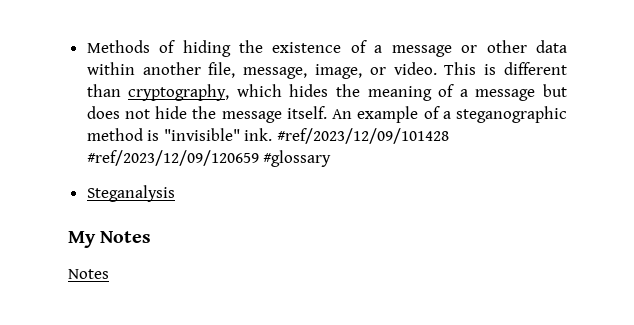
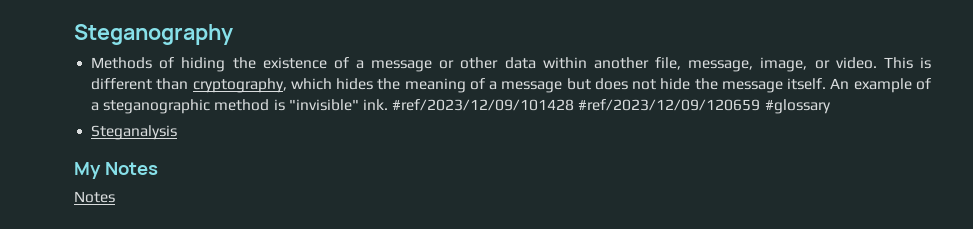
+ Steganography

